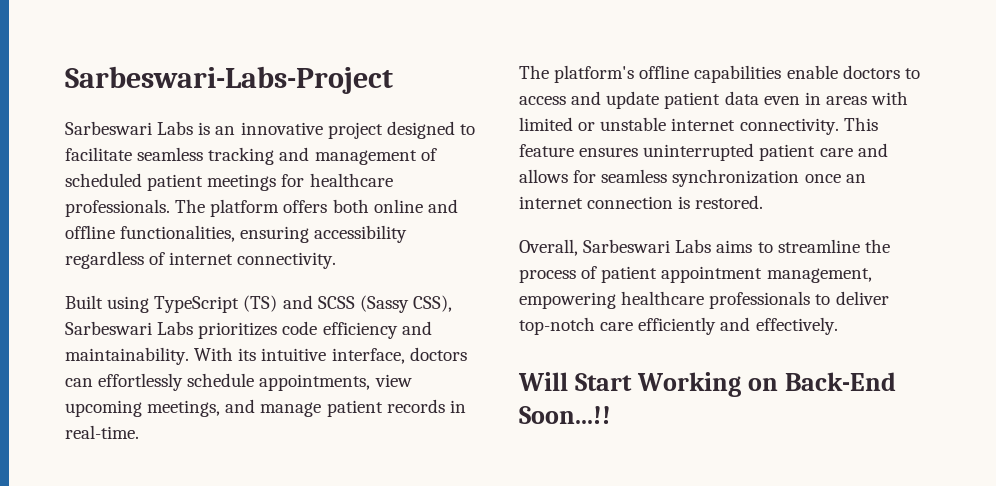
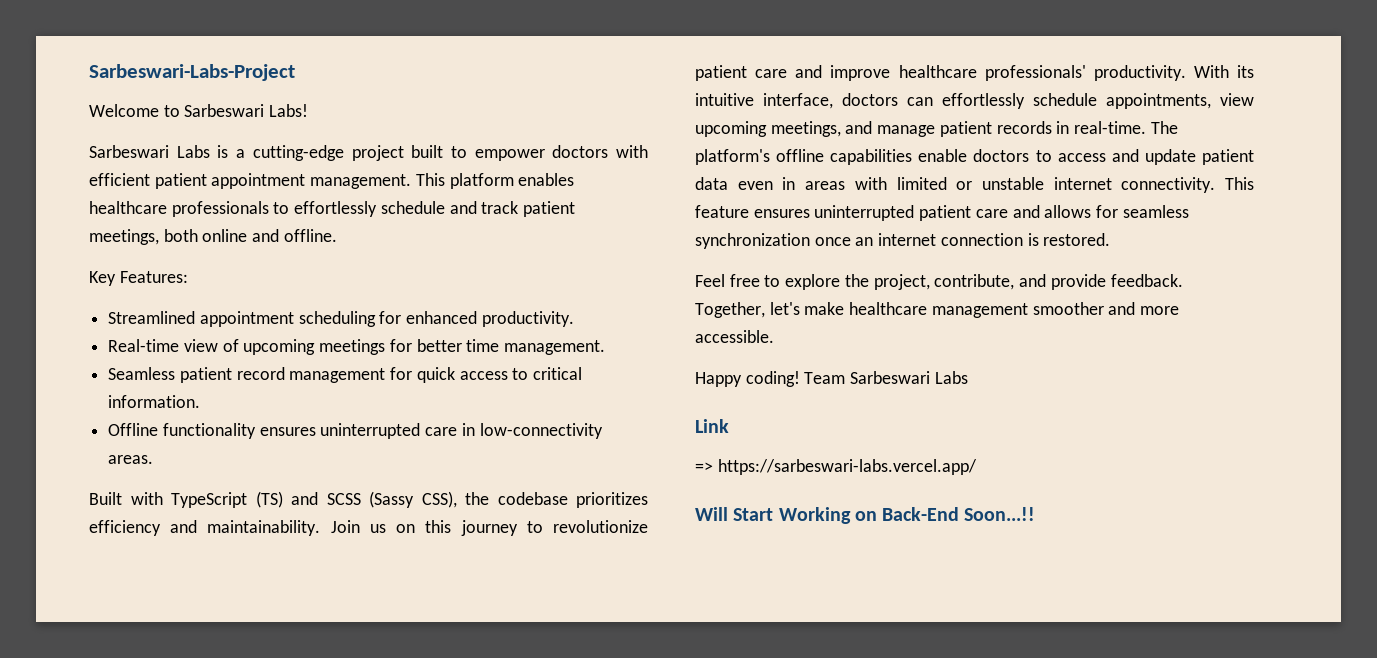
+ Welcome to Sarbeswari Labs!
- Sarbeswari Labs is an innovative project designed to facilitate seamless tracking and management of scheduled patient meetings for healthcare professionals. The platform offers both online and offline functionalities, ensuring accessibility regardless of internet connectivity.
+ Sarbeswari Labs is a cutting-edge project built to empower doctors with efficient patient appointment management. This platform enables healthcare professionals to effortlessly schedule and track patient meetings, both online and offline.
+ Key Features:
+ Streamlined appointment scheduling for enhanced productivity.
+ Real-time view of upcoming meetings for better time management.
+ Seamless patient record management for quick access to critical information.
+ Offline functionality ensures uninterrupted care in low-connectivity areas.
- Built using TypeScript (TS) and SCSS (Sassy CSS), Sarbeswari Labs prioritizes code efficiency and maintainability.
+ Built with TypeScript (TS) and SCSS (Sassy CSS), the codebase prioritizes efficiency and maintainability. Join us on this journey to revolutionize patient care and improve healthcare professionals' productivity.
- With its intuitive interface, doctors can effortlessly schedule appointments, view upcoming meetings, and manage patient records in real-time.
- The platform's offline capabilities enable doctors to access and update patient data even in areas with limited or unstable internet connectivity.
+ With its intuitive interface, doctors can effortlessly schedule appointments, view upcoming meetings, and manage patient records in real-time. The platform's offline capabilities enable doctors to access and update patient data even in areas with limited or unstable internet connectivity.
- Overall, Sarbeswari Labs aims to streamline the process of patient appointment management, empowering healthcare professionals to deliver top-notch care efficiently and effectively.
+ Feel free to explore the project, contribute, and provide feedback. Together, let's make healthcare management smoother and more accessible.
+ Happy coding! Team Sarbeswari Labs
+ Link
+ => https://sarbeswari-labs.vercel.app/

